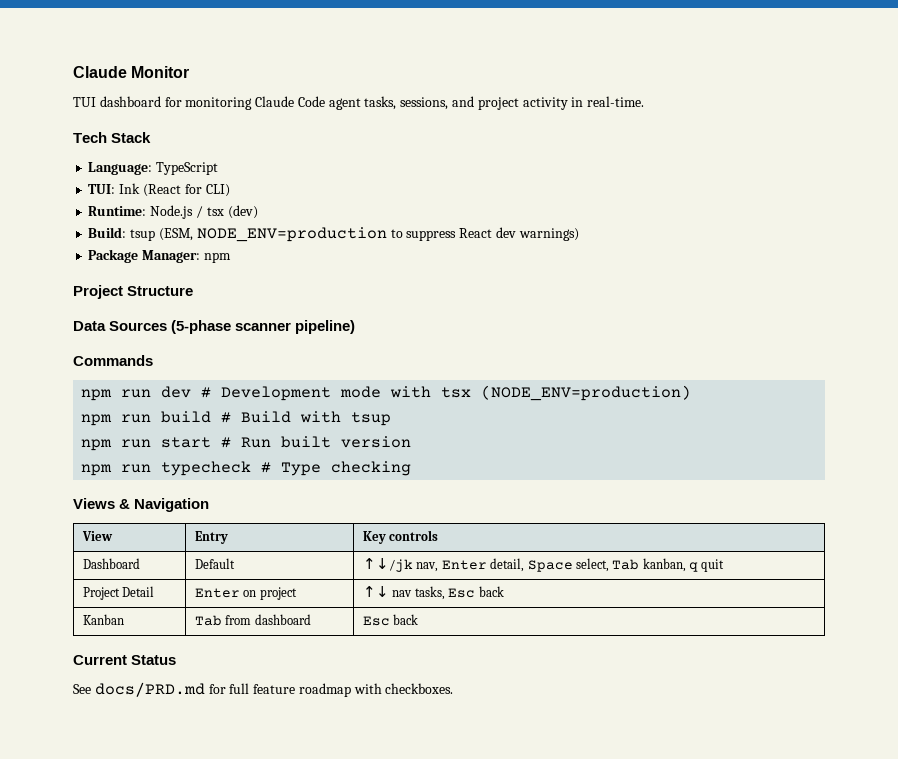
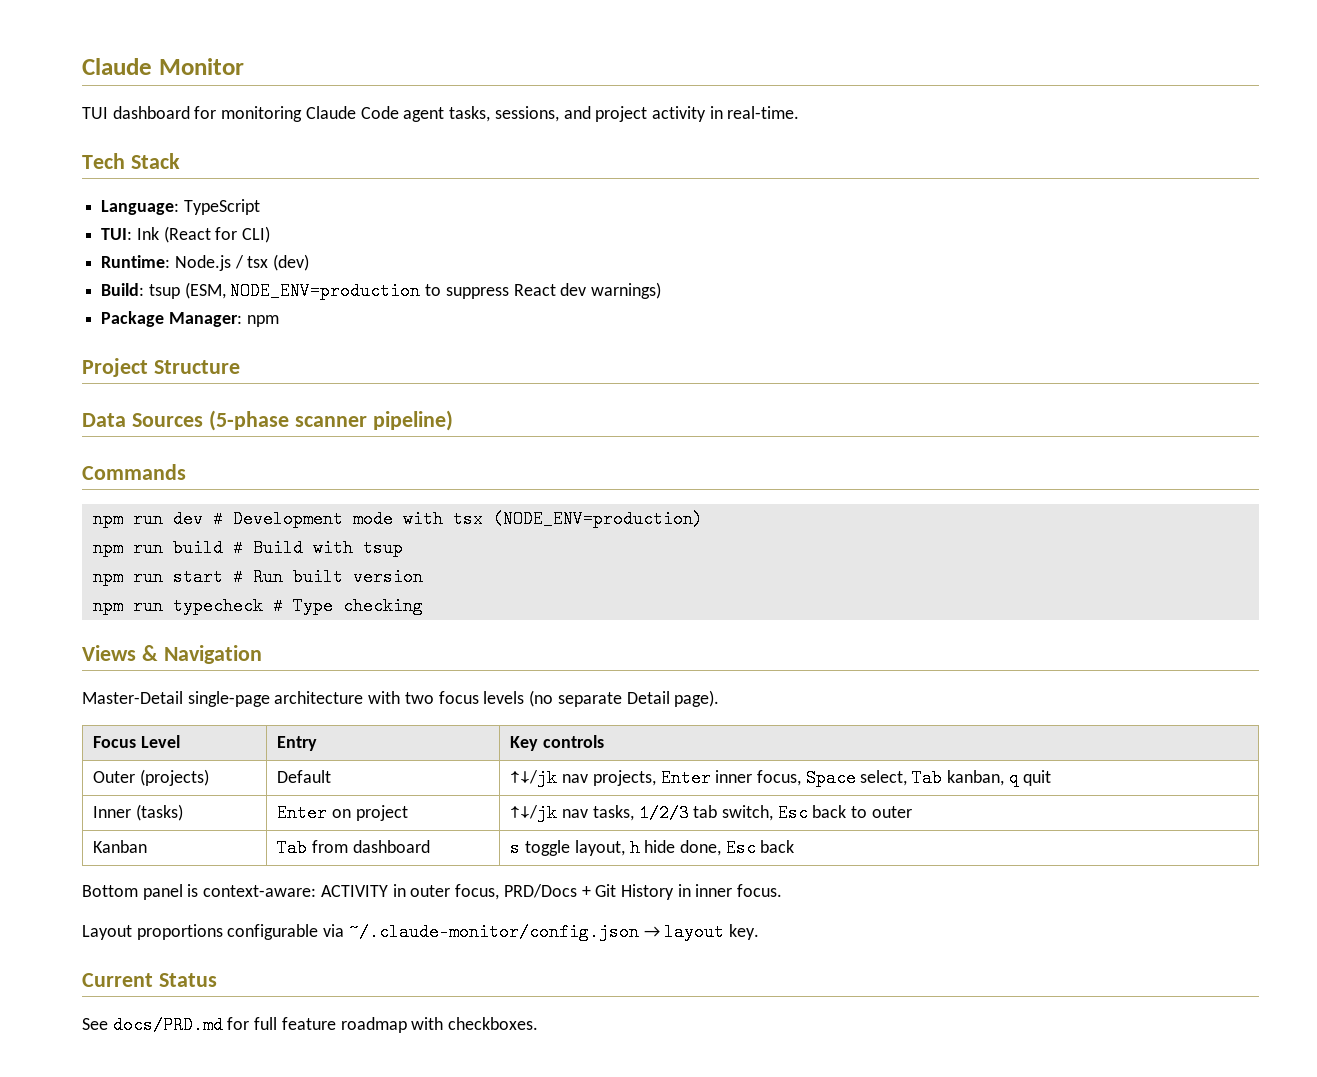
- View | Entry | Key controls
+ Master-Detail single-page architecture with two focus levels (no separate Detail page).
+ Focus Level | Entry | Key controls
- Dashboard | Default | ↑↓/jk nav, Enter detail, Space select, Tab kanban, q quit
+ Outer (projects) | Default | ↑↓/jk nav projects, Enter inner focus, Space select, Tab kanban, q quit
- Project Detail | Enter on project | ↑↓ nav tasks, Esc back
+ Inner (tasks) | Enter on project | ↑↓/jk nav tasks, 1/2/3 tab switch, Esc back to outer
- Kanban | Tab from dashboard | Esc back
+ Kanban | Tab from dashboard | s toggle layout, h hide done, Esc back
+ Bottom panel is context-aware: ACTIVITY in outer focus, PRD/Docs + Git History in inner focus.
+ Layout proportions configurable via ~/.claude-monitor/config.json → layout key.

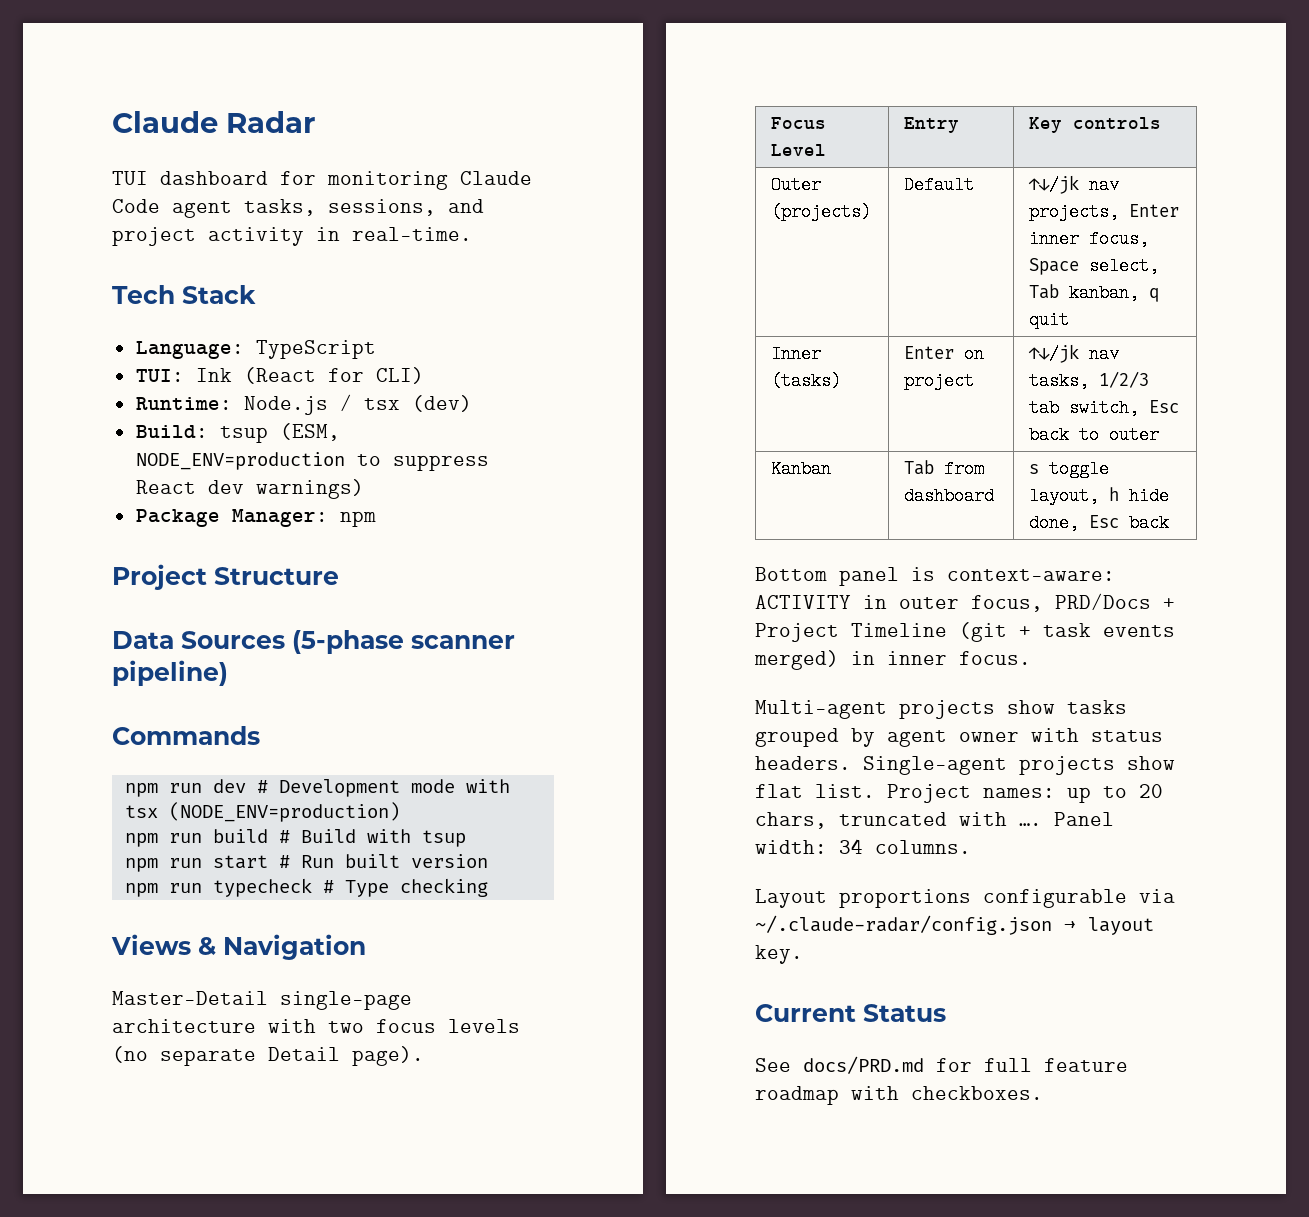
- Claude Monitor
+ Claude Radar
- Bottom panel is context-aware: ACTIVITY in outer focus, PRD/Docs + Git History in inner focus.
+ Bottom panel is context-aware: ACTIVITY in outer focus, PRD/Docs + Project Timeline (git + task events merged) in inner focus.
+ Multi-agent projects show tasks grouped by agent owner with status headers. Single-agent projects show flat list. Project names: up to 20 chars, truncated with …. Panel width: 34 columns.
- Layout proportions configurable via ~/.claude-monitor/config.json → layout key.
+ Layout proportions configurable via ~/.claude-radar/config.json → layout key.

